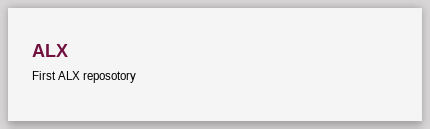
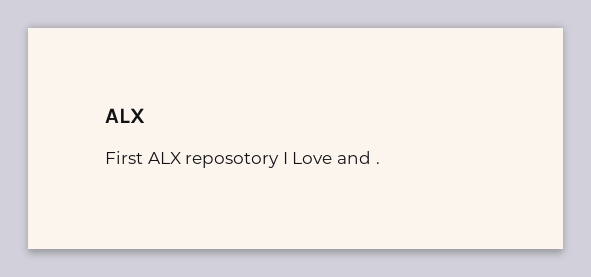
- First ALX reposotory
+ First ALX reposotory I Love and .

